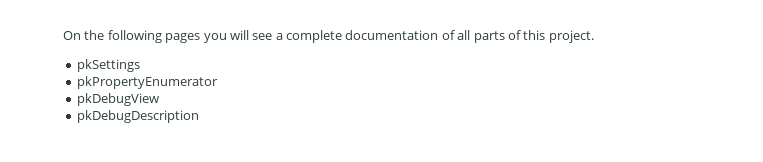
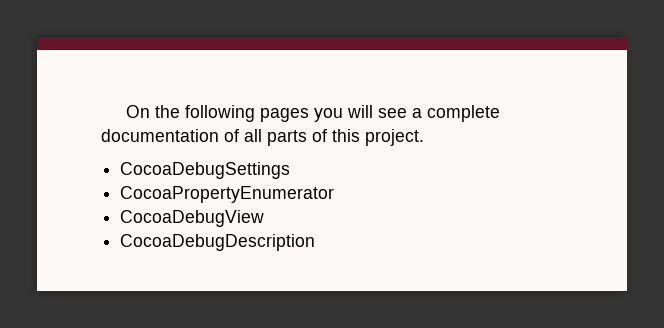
- pkSettings
- pkPropertyEnumerator
- pkDebugView
- pkDebugDescription
+ CocoaDebugSettings
+ CocoaPropertyEnumerator
+ CocoaDebugView
+ CocoaDebugDescription

